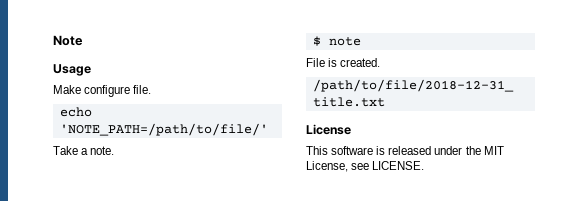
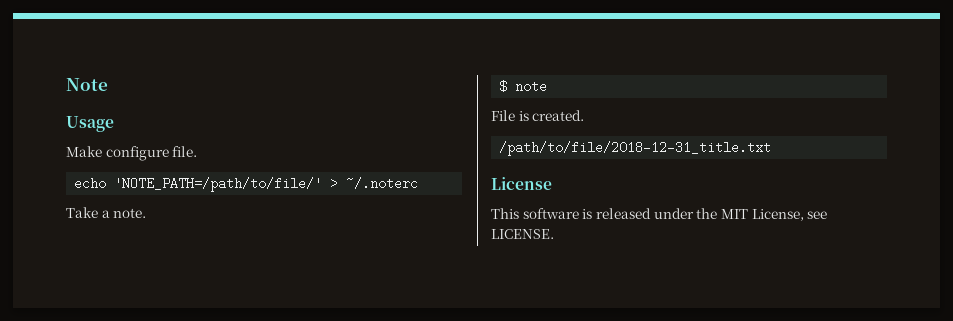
- echo 'NOTE_PATH=/path/to/file/'
+ echo 'NOTE_PATH=/path/to/file/' > ~/.noterc

